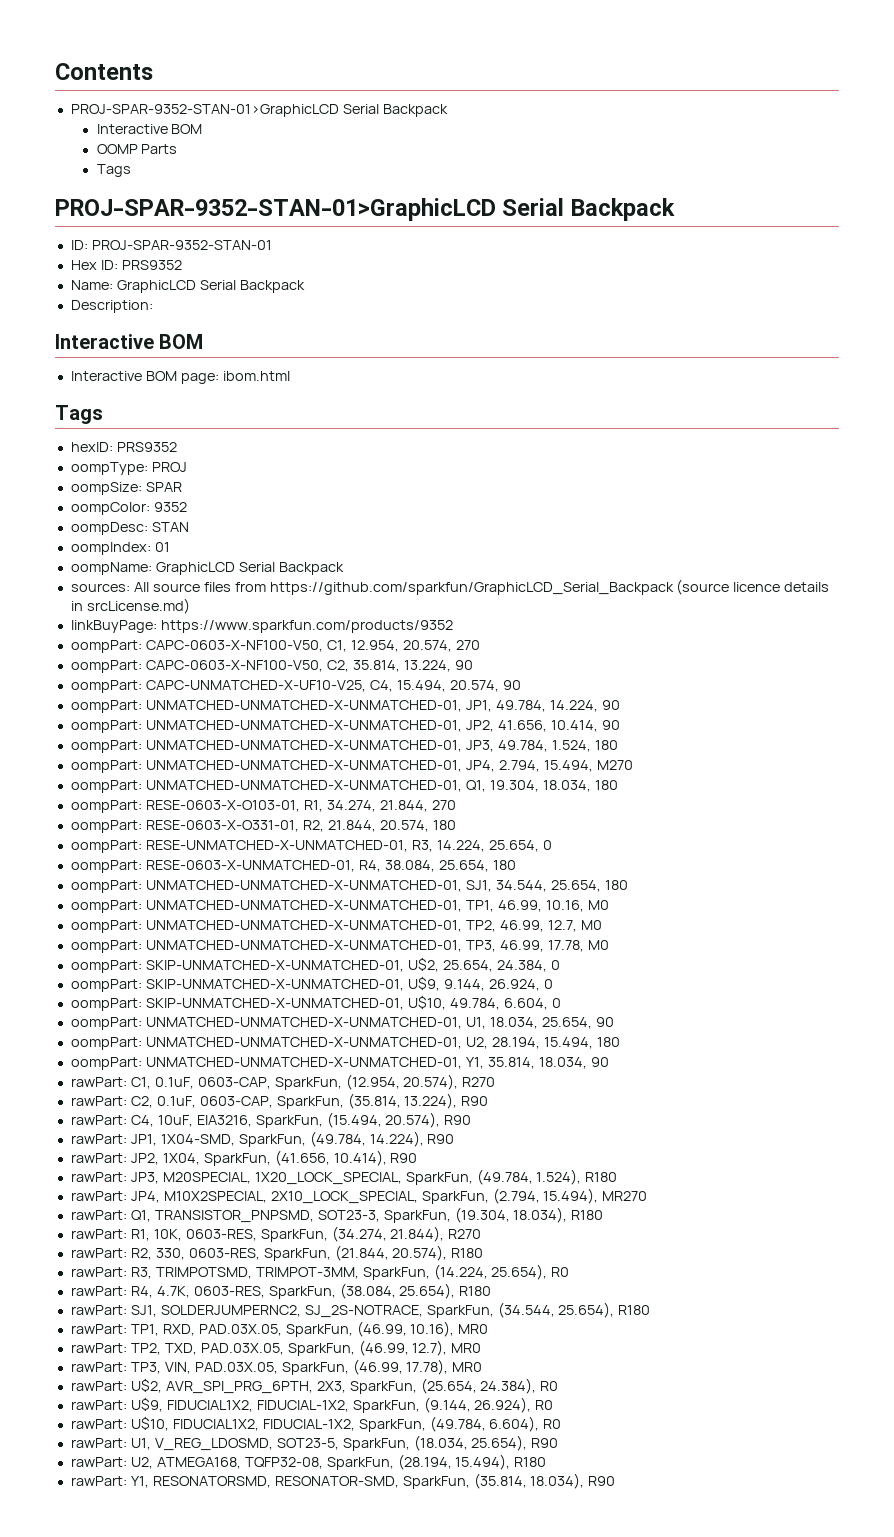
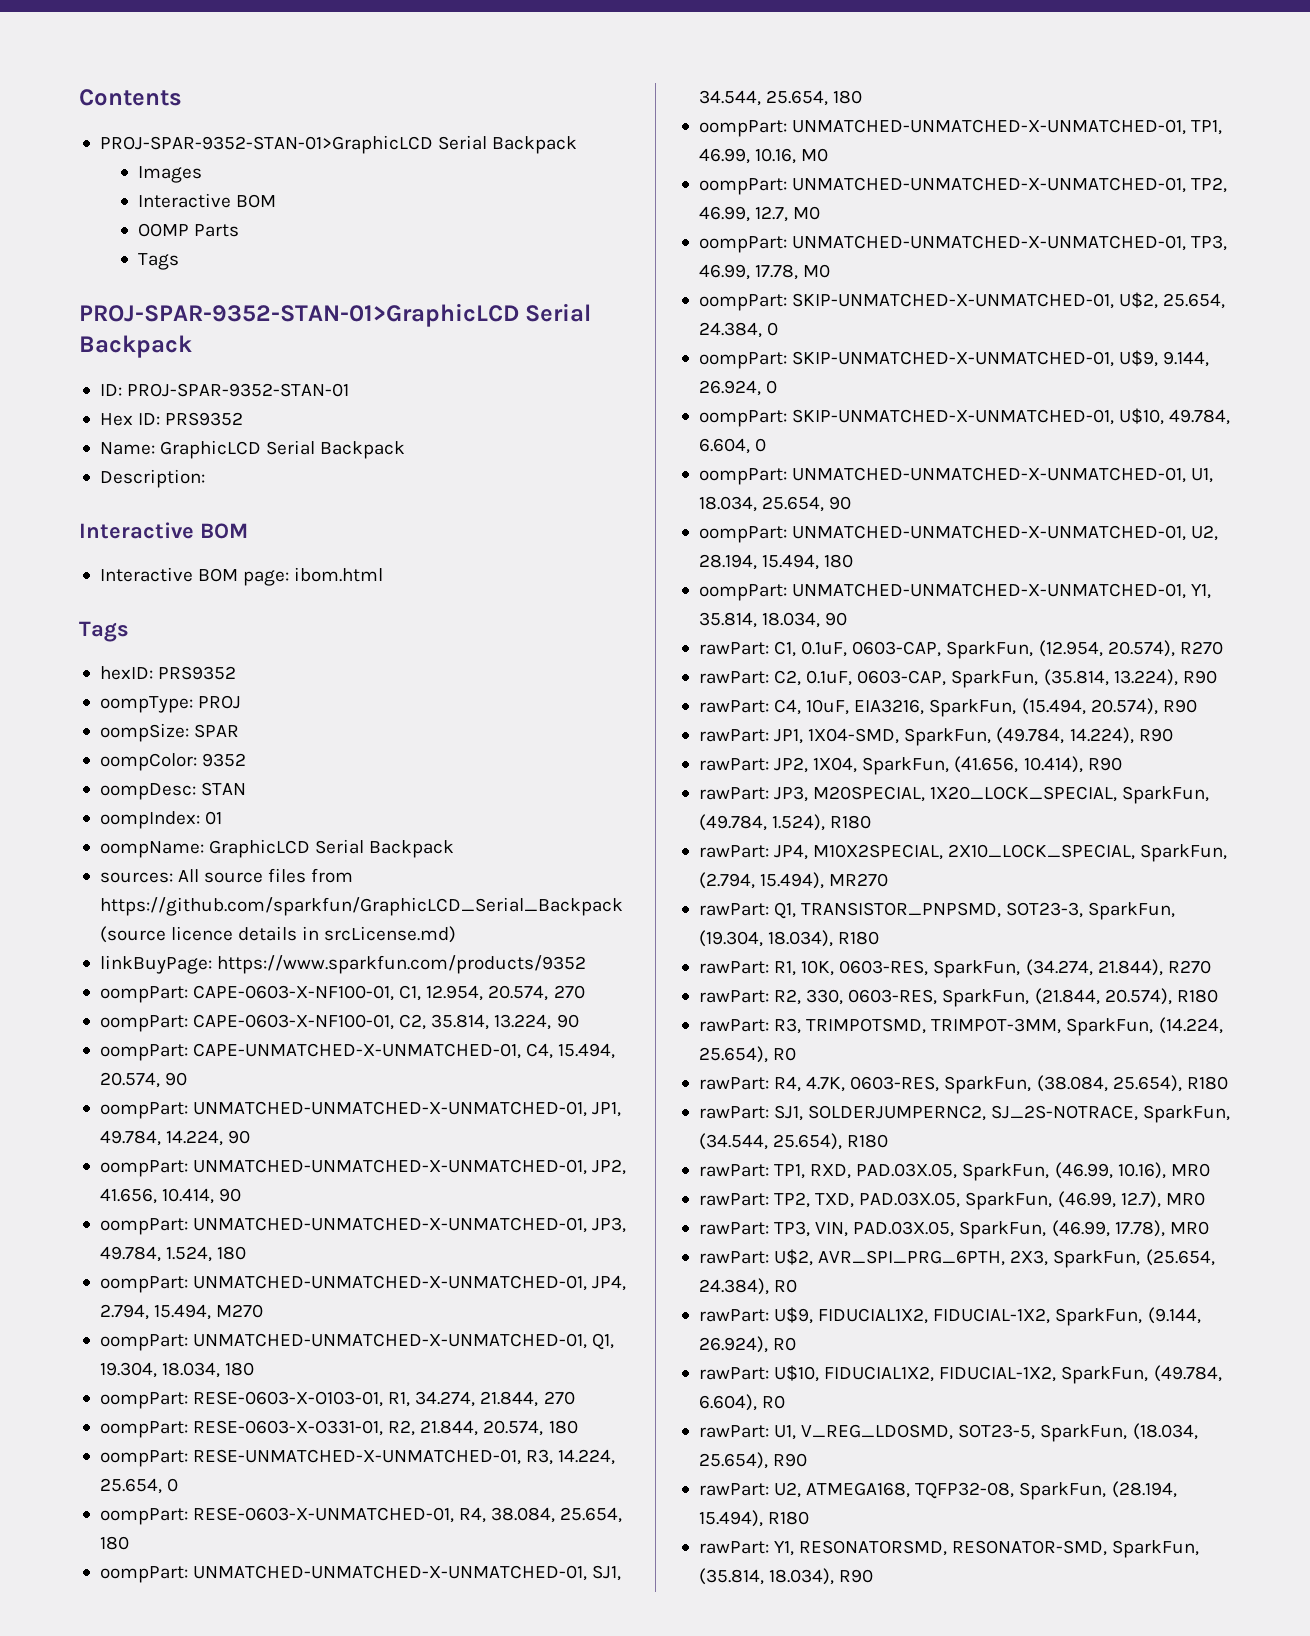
+ Images
- oompPart: CAPC-0603-X-NF100-V50, C1, 12.954, 20.574, 270
+ oompPart: CAPE-0603-X-NF100-01, C1, 12.954, 20.574, 270
- oompPart: CAPC-0603-X-NF100-V50, C2, 35.814, 13.224, 90
+ oompPart: CAPE-0603-X-NF100-01, C2, 35.814, 13.224, 90
- oompPart: CAPC-UNMATCHED-X-UF10-V25, C4, 15.494, 20.574, 90
+ oompPart: CAPE-UNMATCHED-X-UNMATCHED-01, C4, 15.494, 20.574, 90

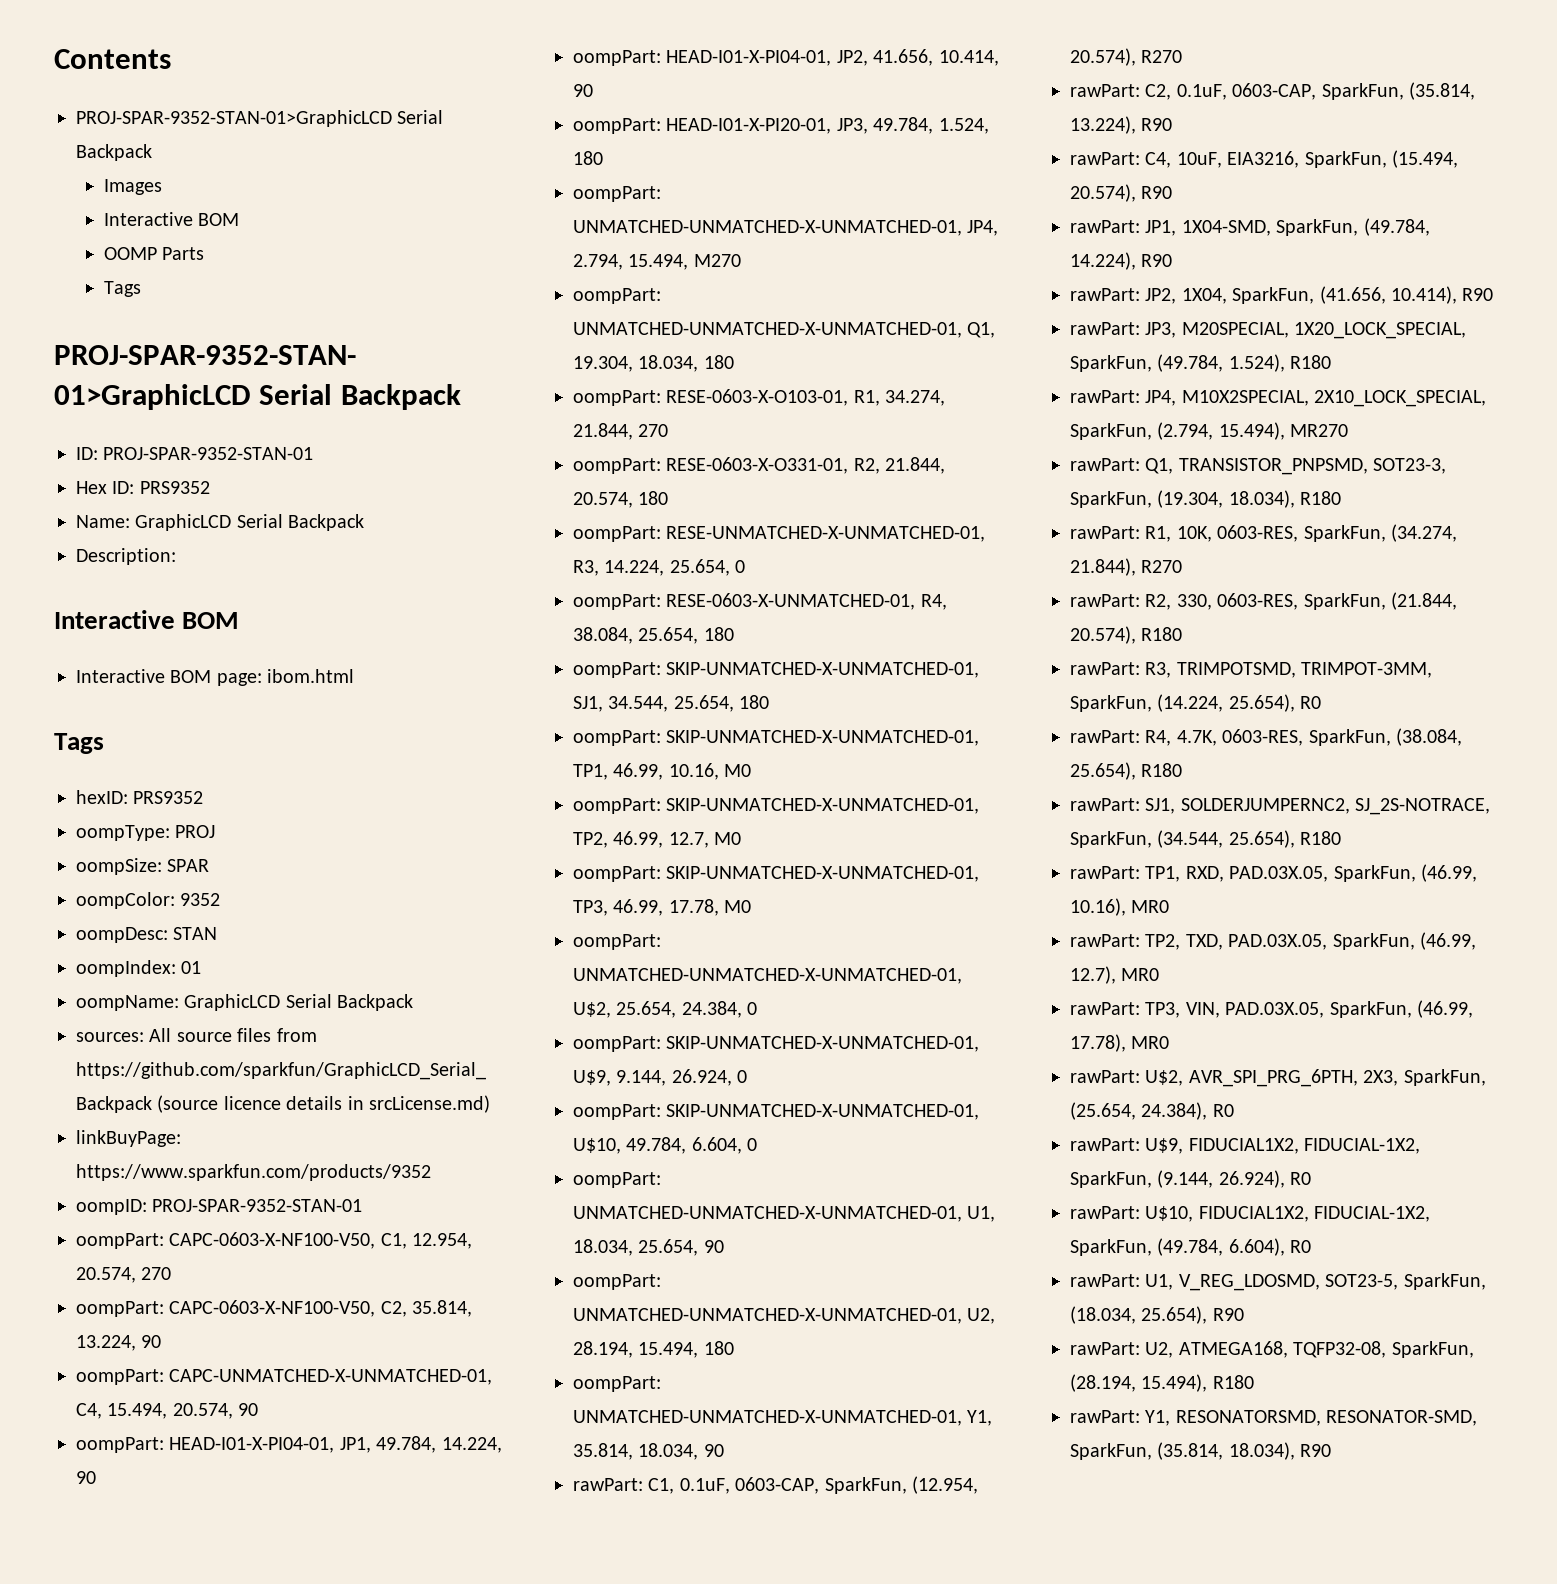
- oompPart: CAPE-0603-X-NF100-01, C1, 12.954, 20.574, 270
+ oompID: PROJ-SPAR-9352-STAN-01
+ oompPart: CAPC-0603-X-NF100-V50, C1, 12.954, 20.574, 270
- oompPart: CAPE-0603-X-NF100-01, C2, 35.814, 13.224, 90
+ oompPart: CAPC-0603-X-NF100-V50, C2, 35.814, 13.224, 90
- oompPart: CAPE-UNMATCHED-X-UNMATCHED-01, C4, 15.494, 20.574, 90
+ oompPart: CAPC-UNMATCHED-X-UNMATCHED-01, C4, 15.494, 20.574, 90
- oompPart: UNMATCHED-UNMATCHED-X-UNMATCHED-01, JP1, 49.784, 14.224, 90
+ oompPart: HEAD-I01-X-PI04-01, JP1, 49.784, 14.224, 90
- oompPart: UNMATCHED-UNMATCHED-X-UNMATCHED-01, JP2, 41.656, 10.414, 90
+ oompPart: HEAD-I01-X-PI04-01, JP2, 41.656, 10.414, 90
- oompPart: UNMATCHED-UNMATCHED-X-UNMATCHED-01, JP3, 49.784, 1.524, 180
+ oompPart: HEAD-I01-X-PI20-01, JP3, 49.784, 1.524, 180
- oompPart: UNMATCHED-UNMATCHED-X-UNMATCHED-01, SJ1, 34.544, 25.654, 180
+ oompPart: SKIP-UNMATCHED-X-UNMATCHED-01, SJ1, 34.544, 25.654, 180
- oompPart: UNMATCHED-UNMATCHED-X-UNMATCHED-01, TP1, 46.99, 10.16, M0
+ oompPart: SKIP-UNMATCHED-X-UNMATCHED-01, TP1, 46.99, 10.16, M0
- oompPart: UNMATCHED-UNMATCHED-X-UNMATCHED-01, TP2, 46.99, 12.7, M0
+ oompPart: SKIP-UNMATCHED-X-UNMATCHED-01, TP2, 46.99, 12.7, M0
- oompPart: UNMATCHED-UNMATCHED-X-UNMATCHED-01, TP3, 46.99, 17.78, M0
+ oompPart: SKIP-UNMATCHED-X-UNMATCHED-01, TP3, 46.99, 17.78, M0
- oompPart: SKIP-UNMATCHED-X-UNMATCHED-01, U$2, 25.654, 24.384, 0
+ oompPart: UNMATCHED-UNMATCHED-X-UNMATCHED-01, U$2, 25.654, 24.384, 0

